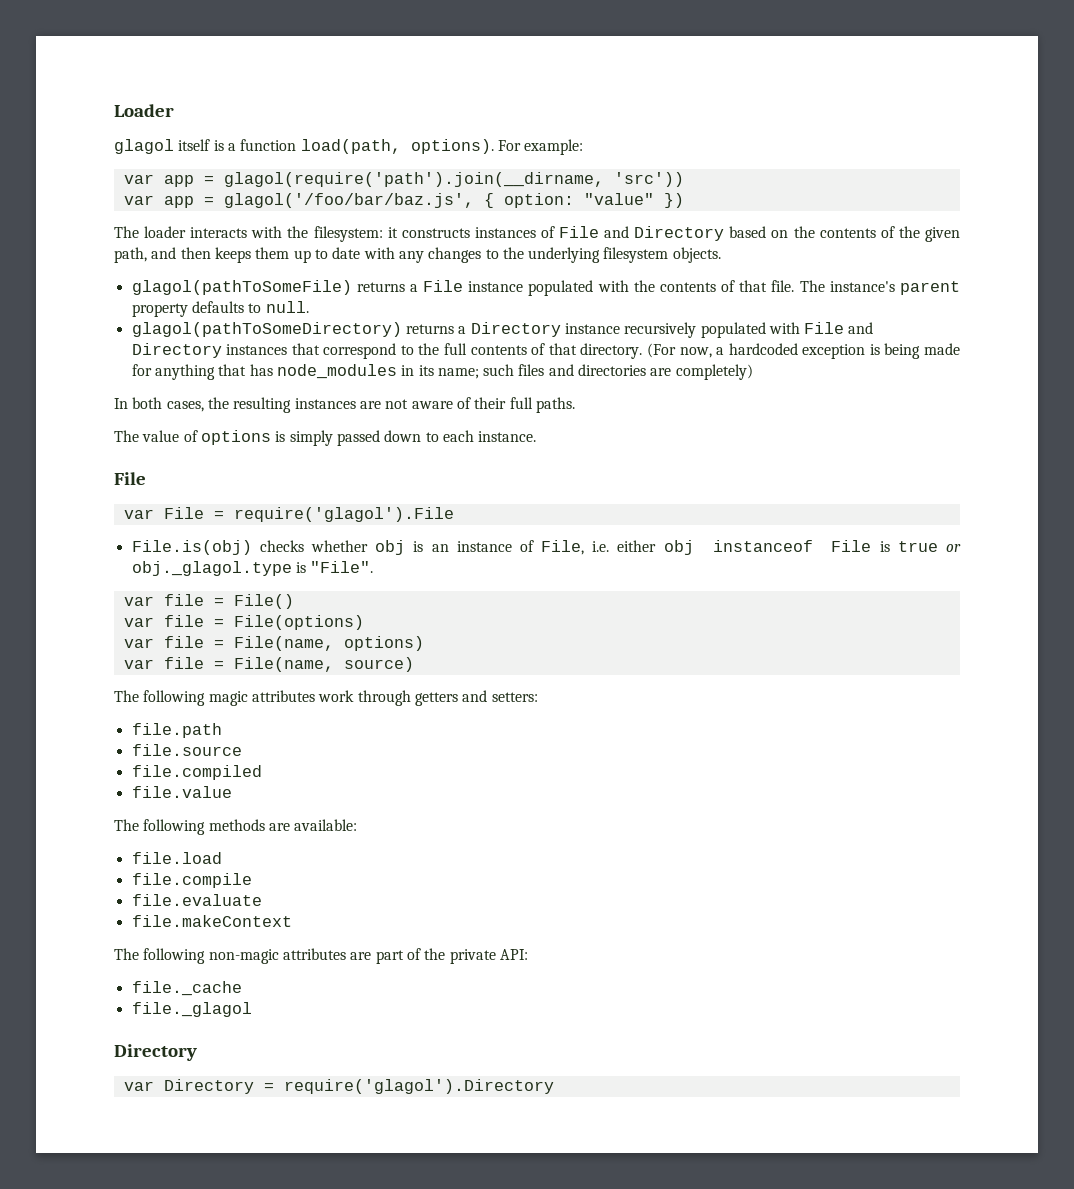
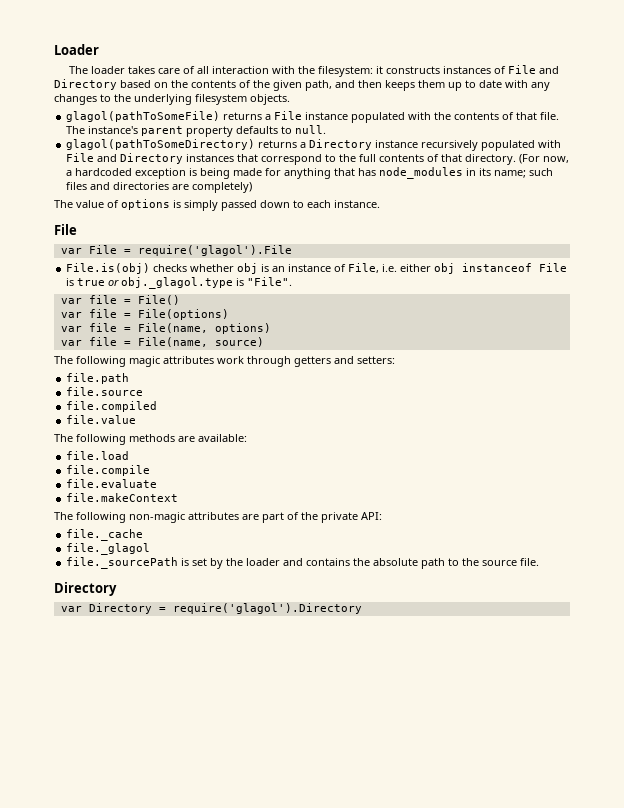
- glagol itself is a function load(path, options). For example:
- var app = glagol(require('path').join(__dirname, 'src'))
- var app = glagol('/foo/bar/baz.js', { option: "value" })
- The loader interacts with the filesystem: it constructs instances of File and Directory based on the contents of the given path, and then keeps them up to date with any changes to the underlying filesystem objects.
+ The loader takes care of all interaction with the filesystem: it constructs instances of File and Directory based on the contents of the given path, and then keeps them up to date with any changes to the underlying filesystem objects.
- In both cases, the resulting instances are not aware of their full paths.
+ file._sourcePath is set by the loader and contains the absolute path to the source file.

